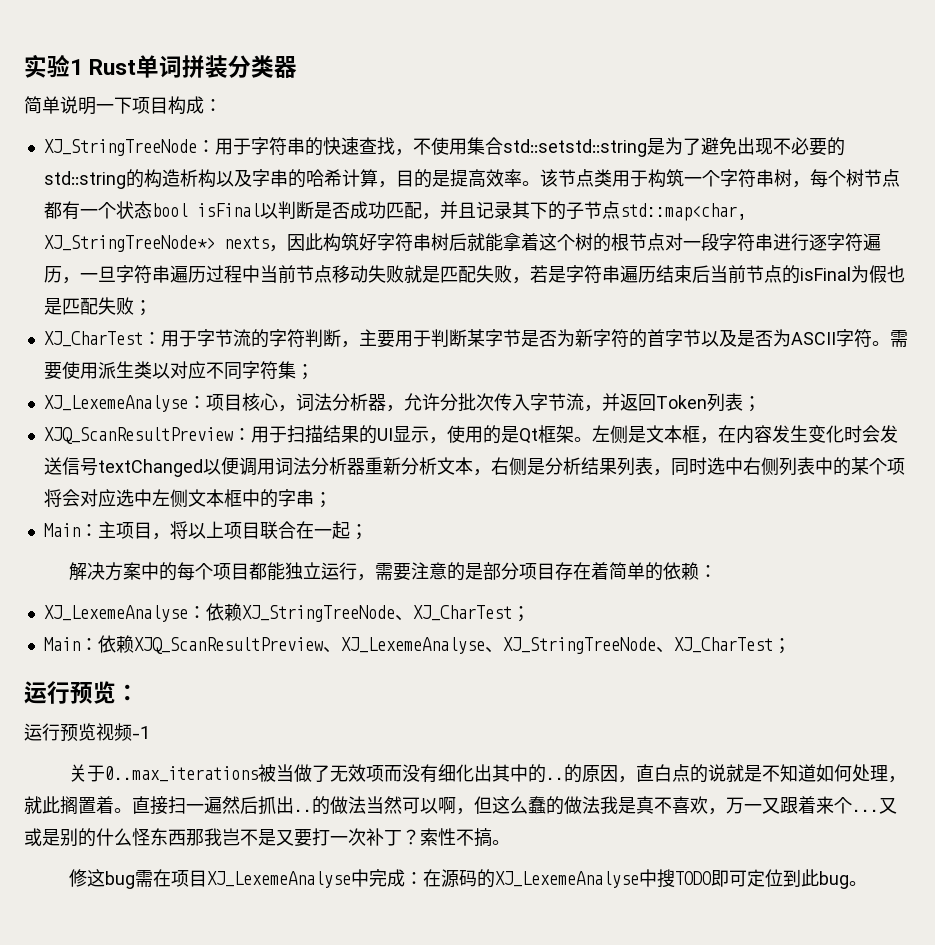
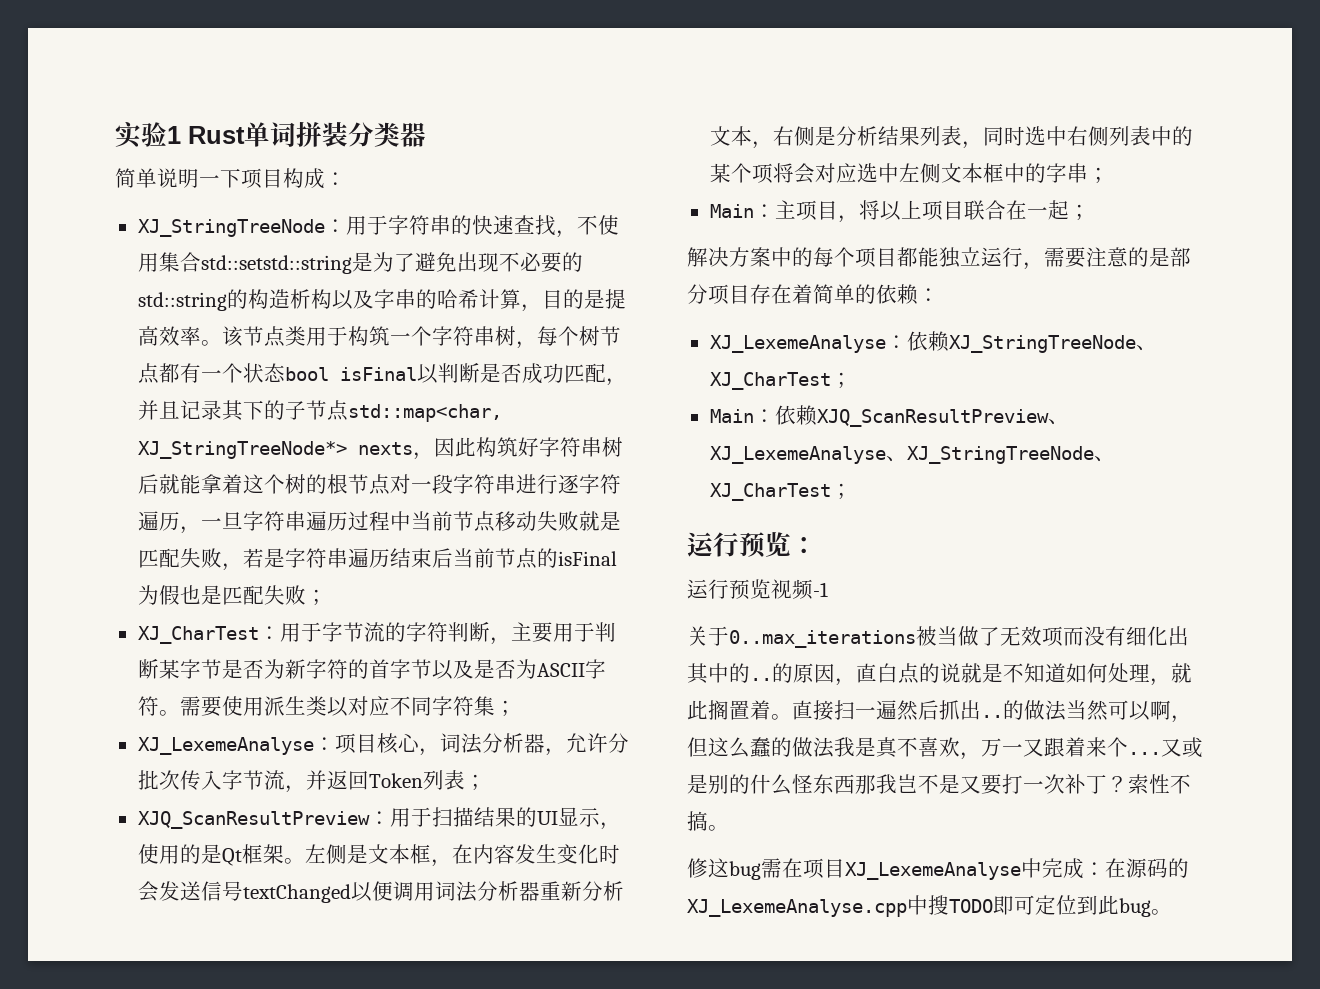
- 修这bug需在项目XJ_LexemeAnalyse中完成：在源码的XJ_LexemeAnalyse中搜TODO即可定位到此bug。
+ 修这bug需在项目XJ_LexemeAnalyse中完成：在源码的XJ_LexemeAnalyse.cpp中搜TODO即可定位到此bug。

